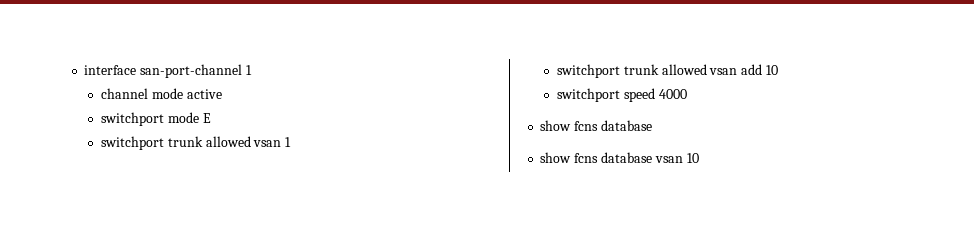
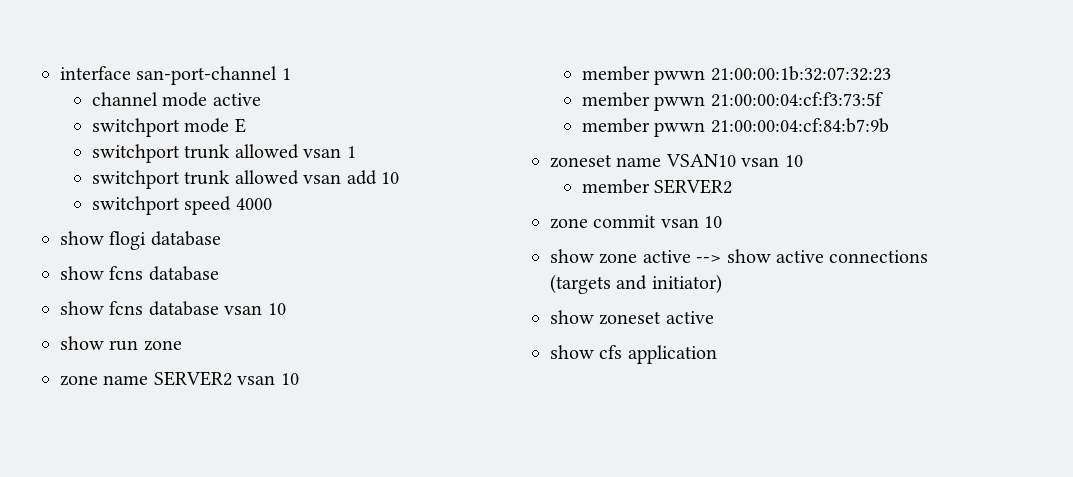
+ show flogi database
+ show run zone
+ zone name SERVER2 vsan 10
+ member pwwn 21:00:00:1b:32:07:32:23
+ member pwwn 21:00:00:04:cf:f3:73:5f
+ member pwwn 21:00:00:04:cf:84:b7:9b
+ zoneset name VSAN10 vsan 10
+ member SERVER2
+ zone commit vsan 10
+ show zone active --> show active connections (targets and initiator)
+ show zoneset active
+ show cfs application

